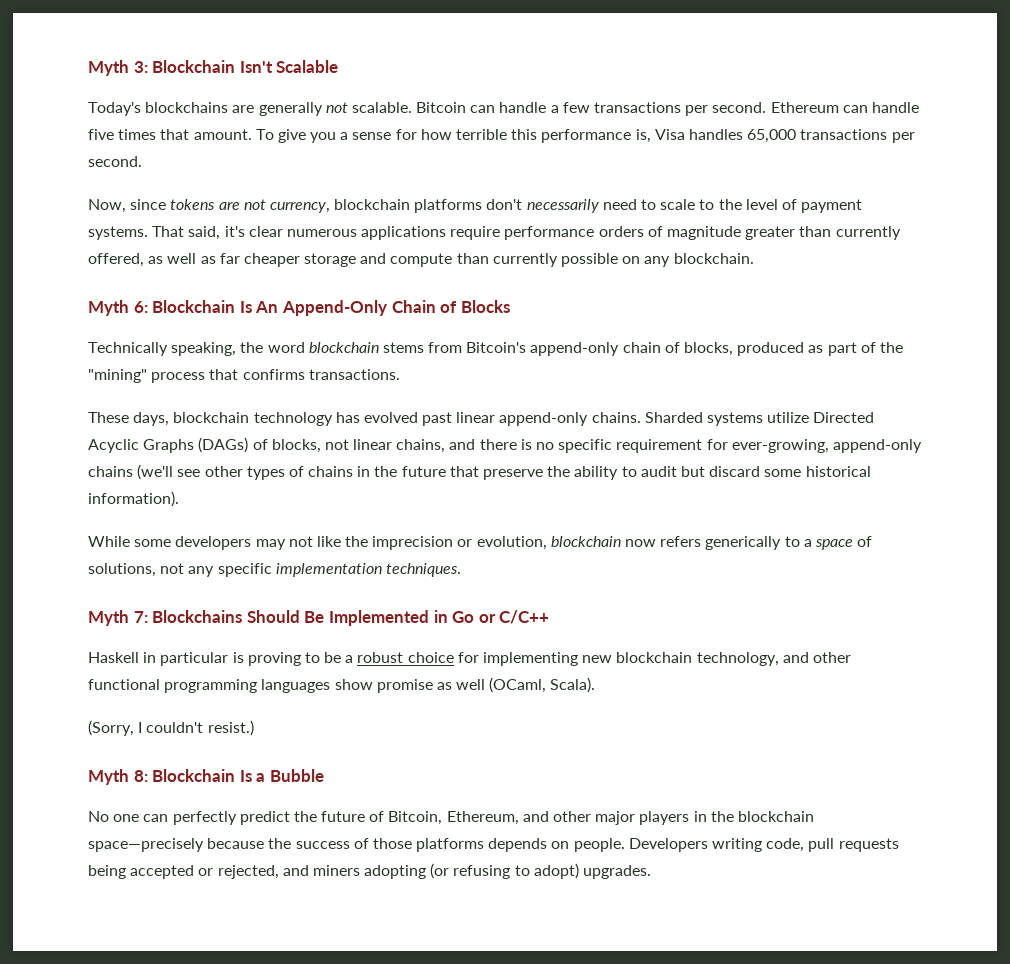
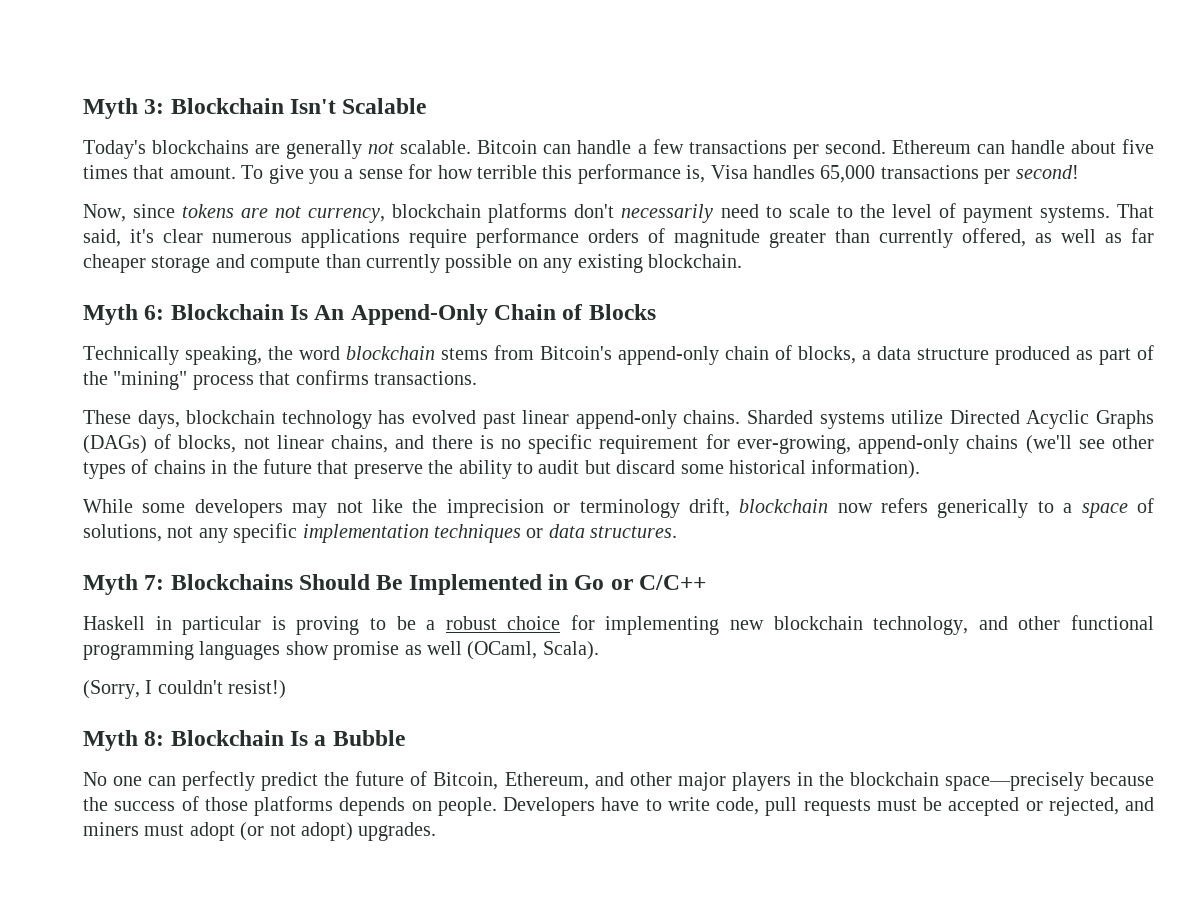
- Ethereum can handle five times that amount.
+ Ethereum can handle about five times that amount.
- To give you a sense for how terrible this performance is, Visa handles 65,000 transactions per second.
+ To give you a sense for how terrible this performance is, Visa handles 65,000 transactions per second!
- That said, it's clear numerous applications require performance orders of magnitude greater than currently offered, as well as far cheaper storage and compute than currently possible on any blockchain.
+ That said, it's clear numerous applications require performance orders of magnitude greater than currently offered, as well as far cheaper storage and compute than currently possible on any existing blockchain.
- Technically speaking, the word blockchain stems from Bitcoin's append-only chain of blocks, produced as part of the "mining" process that confirms transactions.
+ Technically speaking, the word blockchain stems from Bitcoin's append-only chain of blocks, a data structure produced as part of the "mining" process that confirms transactions.
- While some developers may not like the imprecision or evolution, blockchain now refers generically to a space of solutions, not any specific implementation techniques.
+ While some developers may not like the imprecision or terminology drift, blockchain now refers generically to a space of solutions, not any specific implementation techniques or data structures.
- (Sorry, I couldn't resist.)
+ (Sorry, I couldn't resist!)
- Developers writing code, pull requests being accepted or rejected, and miners adopting (or refusing to adopt) upgrades.
+ Developers have to write code, pull requests must be accepted or rejected, and miners must adopt (or not adopt) upgrades.

